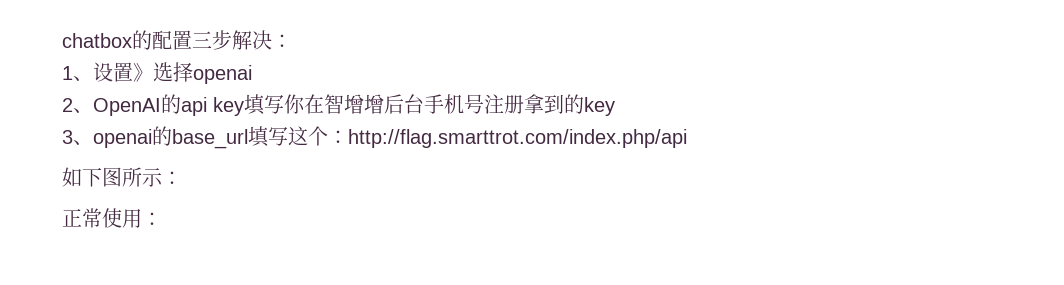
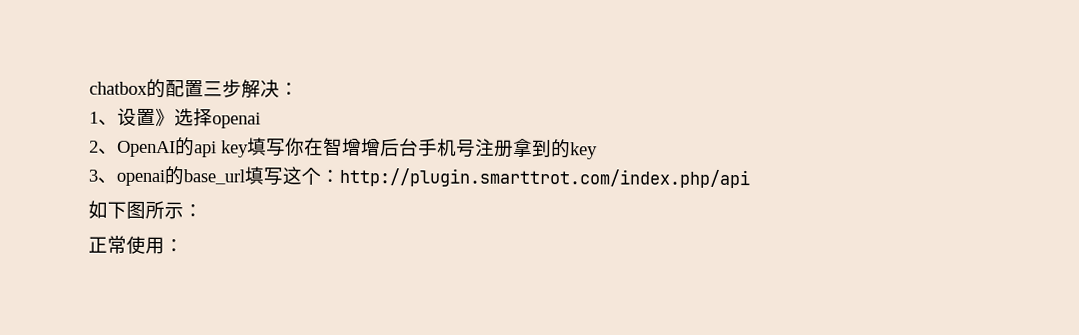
- 3、openai的base_url填写这个：http://flag.smarttrot.com/index.php/api
+ 3、openai的base_url填写这个：http://plugin.smarttrot.com/index.php/api

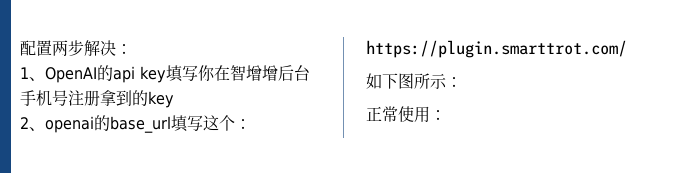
- chatbox的配置三步解决：
+ 配置两步解决：
- 1、设置》选择openai
- 2、OpenAI的api key填写你在智增增后台手机号注册拿到的key
+ 1、OpenAI的api key填写你在智增增后台手机号注册拿到的key
- 3、openai的base_url填写这个：http://plugin.smarttrot.com/index.php/api
+ 2、openai的base_url填写这个：https://plugin.smarttrot.com/

